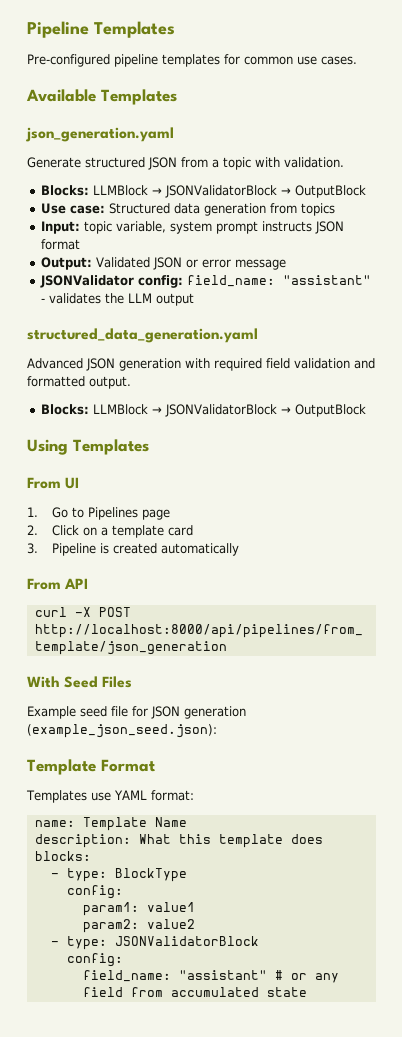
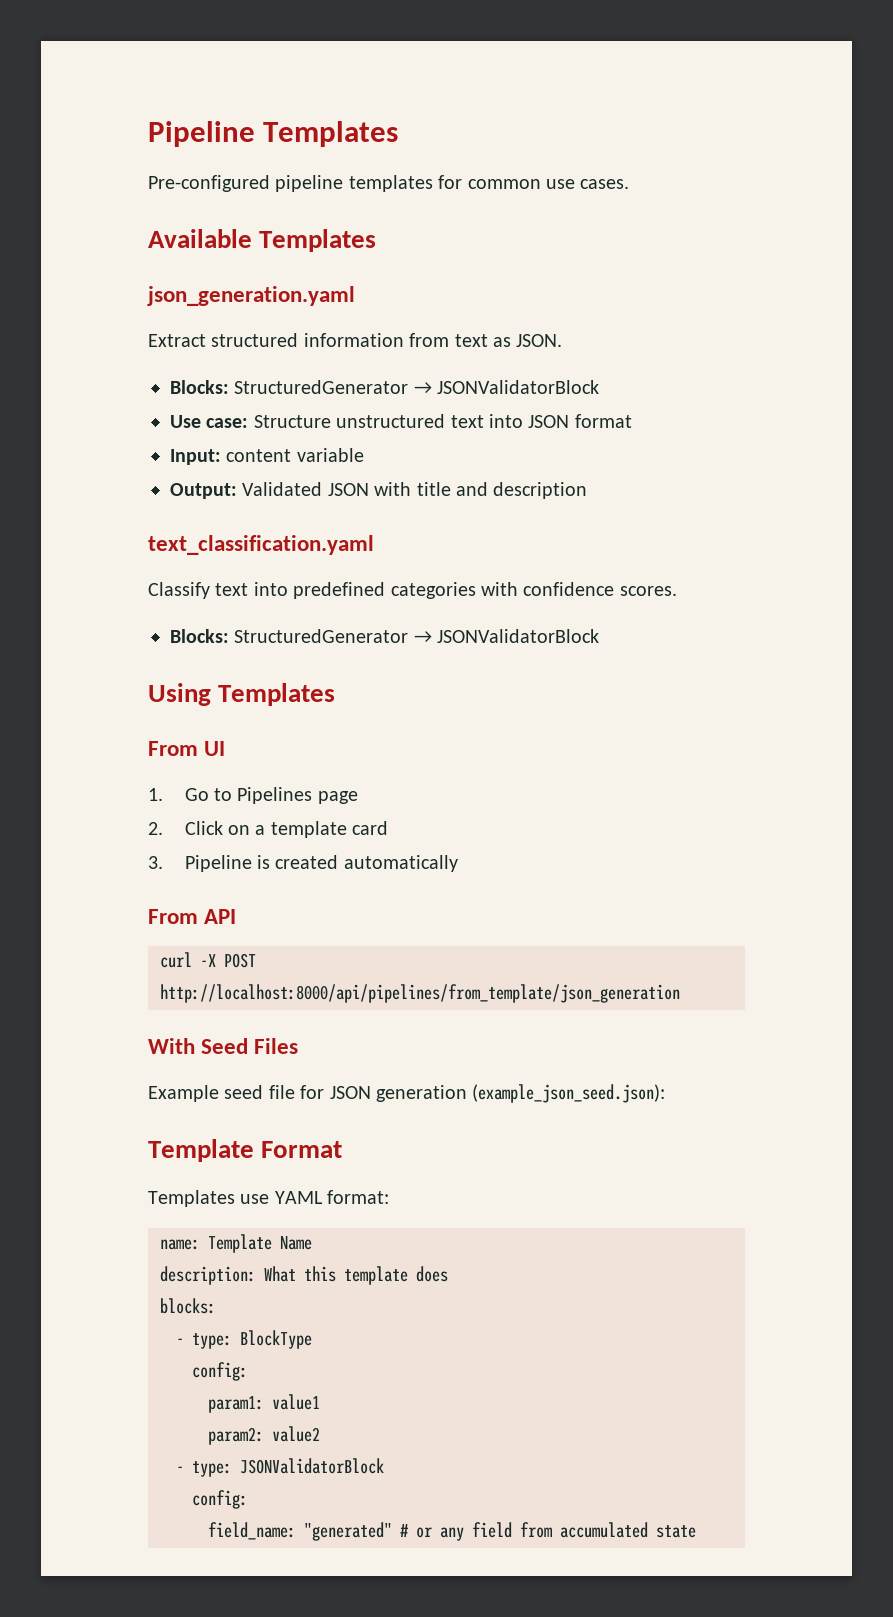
- Generate structured JSON from a topic with validation.
- Blocks: LLMBlock → JSONValidatorBlock → OutputBlock
+ Extract structured information from text as JSON.
+ Blocks: StructuredGenerator → JSONValidatorBlock
- Use case: Structured data generation from topics
- Input: topic variable, system prompt instructs JSON format
- Output: Validated JSON or error message
- JSONValidator config: field_name: "assistant" - validates the LLM output
- structured_data_generation.yaml
- Advanced JSON generation with required field validation and formatted output.
- Blocks: LLMBlock → JSONValidatorBlock → OutputBlock
+ Use case: Structure unstructured text into JSON format
+ Input: content variable
+ Output: Validated JSON with title and description
+ text_classification.yaml
+ Classify text into predefined categories with confidence scores.
+ Blocks: StructuredGenerator → JSONValidatorBlock
- field_name: "assistant" # or any field from accumulated state
+ field_name: "generated" # or any field from accumulated state

